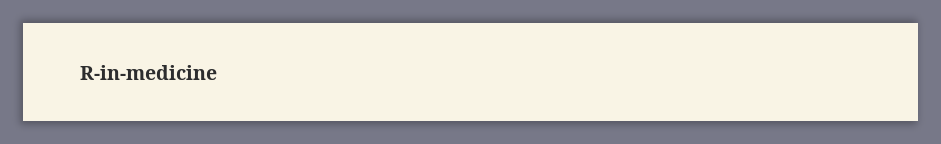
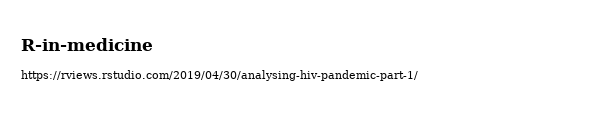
+ https://rviews.rstudio.com/2019/04/30/analysing-hiv-pandemic-part-1/

